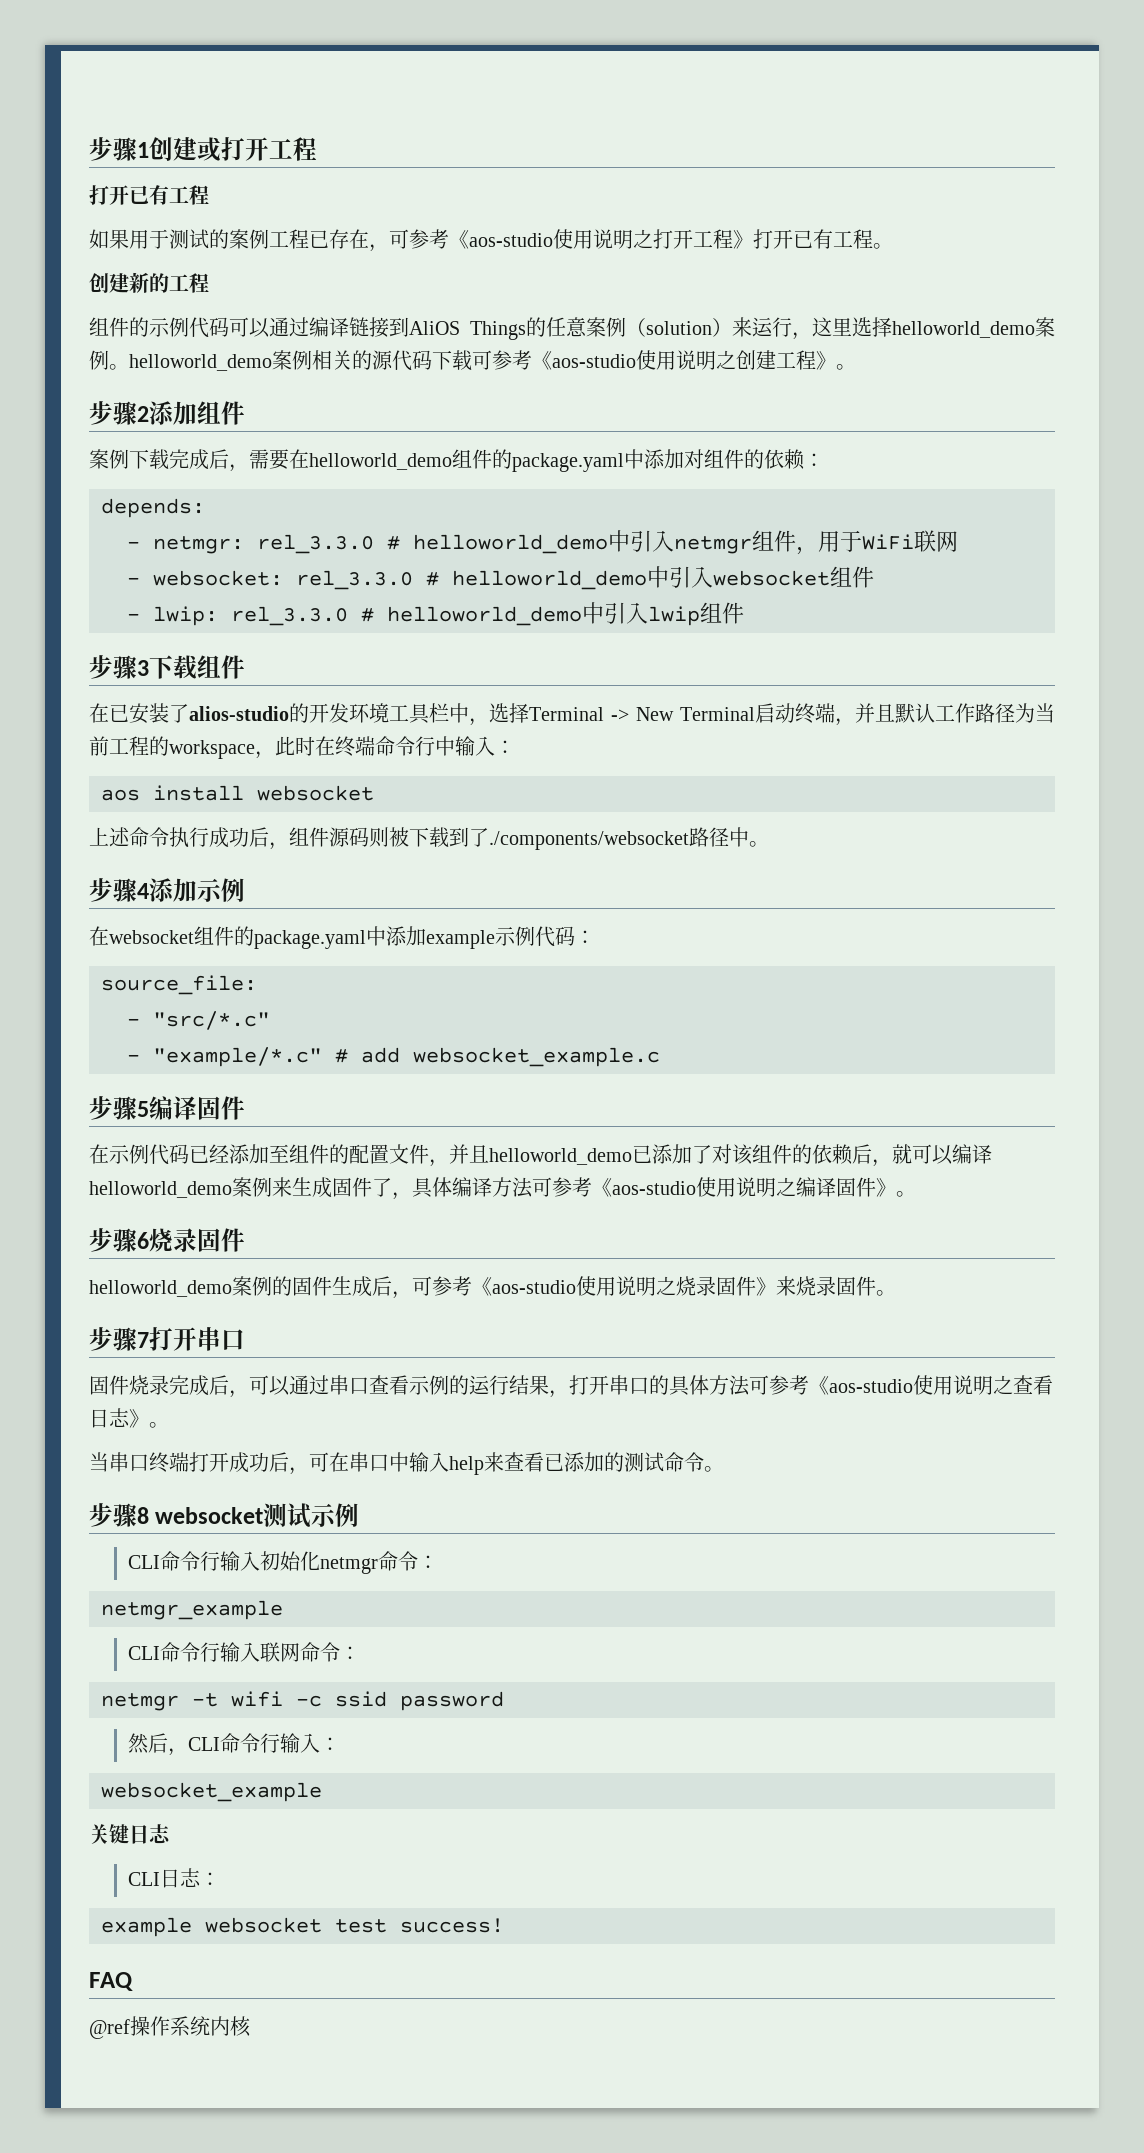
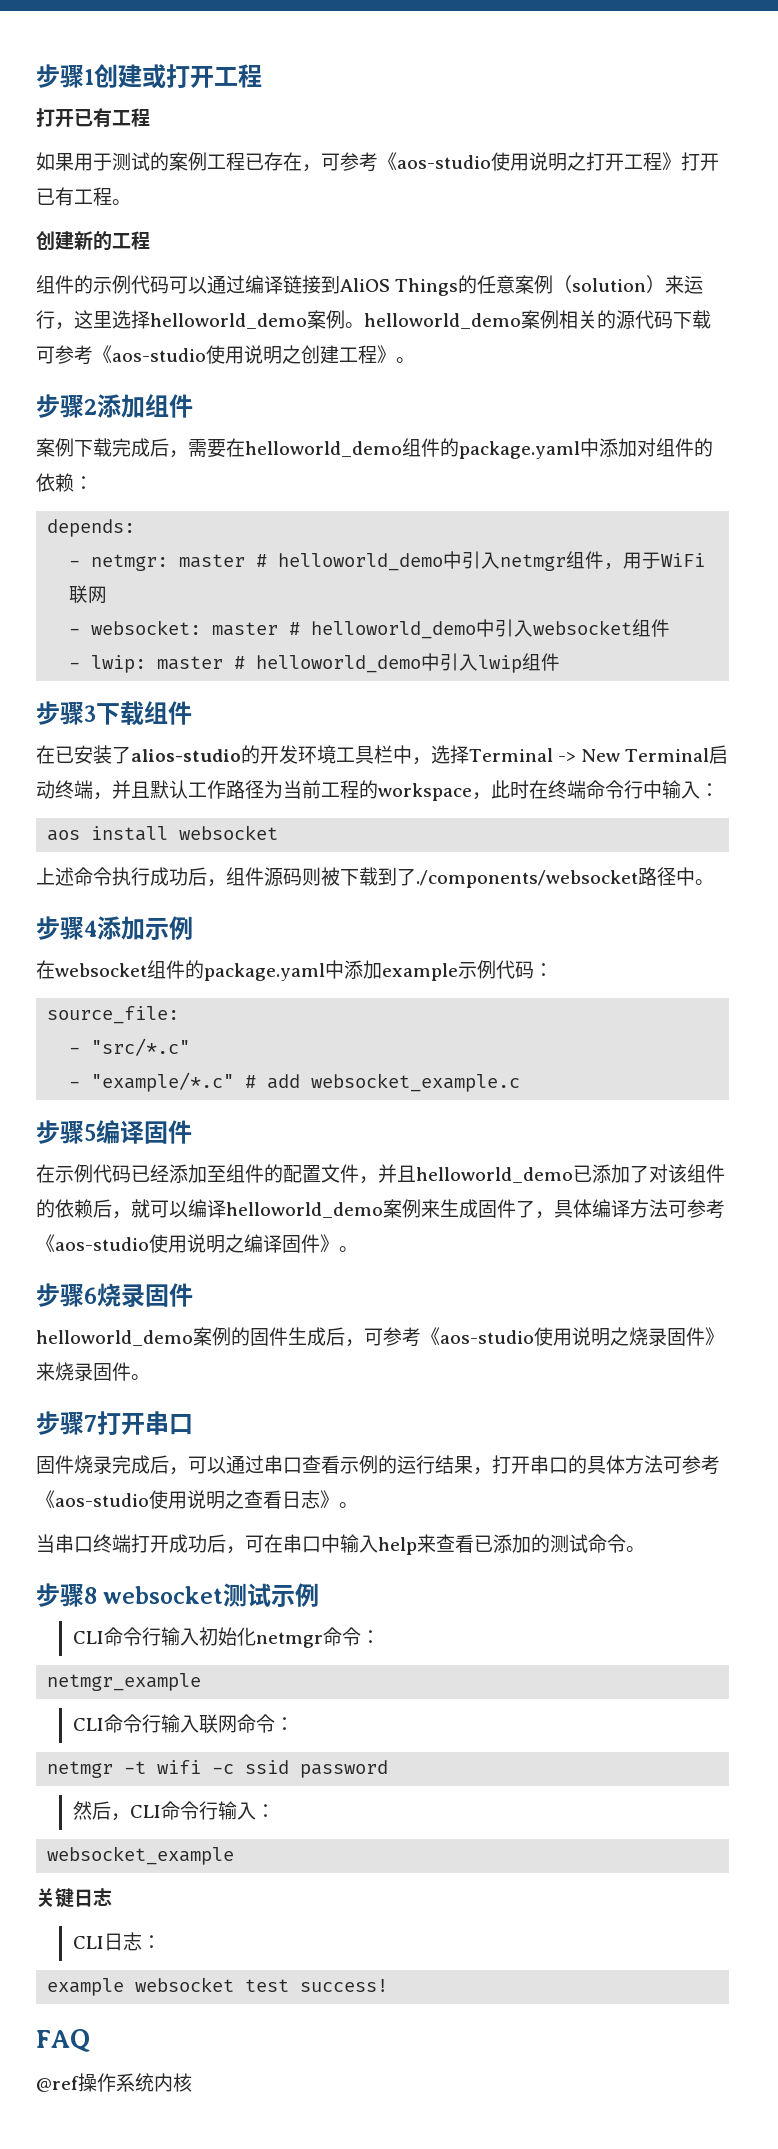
- - netmgr: rel_3.3.0 # helloworld_demo中引入netmgr组件，用于WiFi联网
+ - netmgr: master # helloworld_demo中引入netmgr组件，用于WiFi联网
- - websocket: rel_3.3.0 # helloworld_demo中引入websocket组件
+ - websocket: master # helloworld_demo中引入websocket组件
- - lwip: rel_3.3.0 # helloworld_demo中引入lwip组件
+ - lwip: master # helloworld_demo中引入lwip组件

